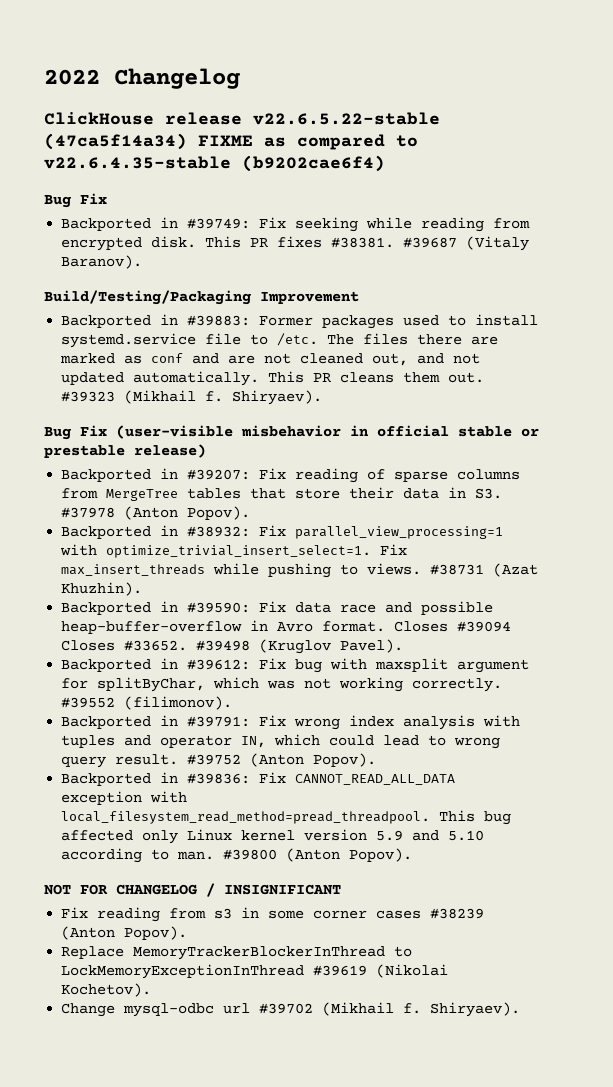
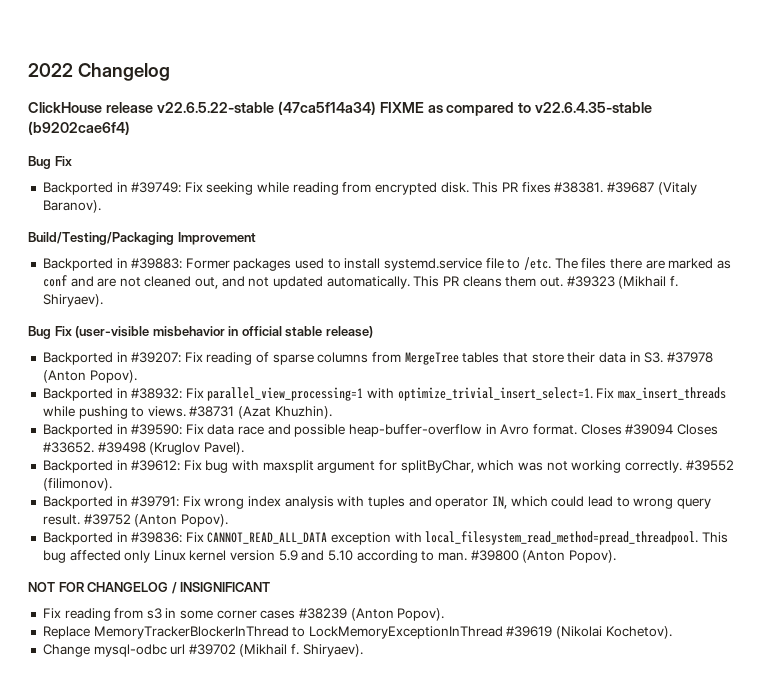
- Bug Fix (user-visible misbehavior in official stable or prestable release)
+ Bug Fix (user-visible misbehavior in official stable release)

